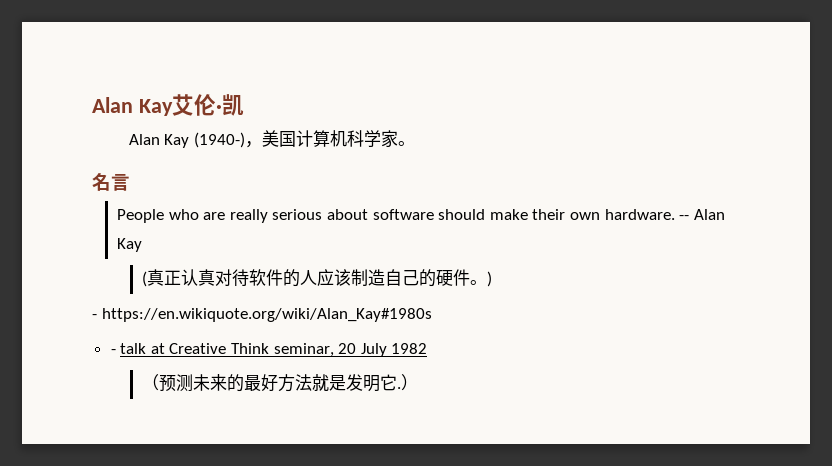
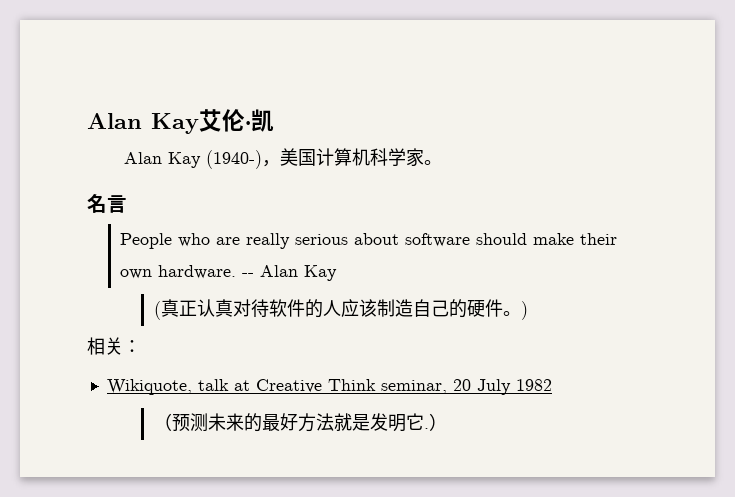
- - https://en.wikiquote.org/wiki/Alan_Kay#1980s
- - talk at Creative Think seminar, 20 July 1982
+ 相关：
+ Wikiquote, talk at Creative Think seminar, 20 July 1982

